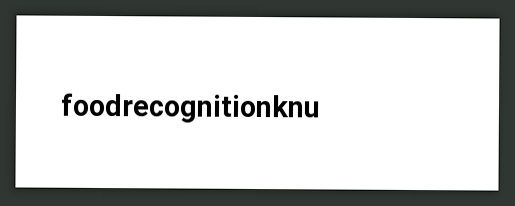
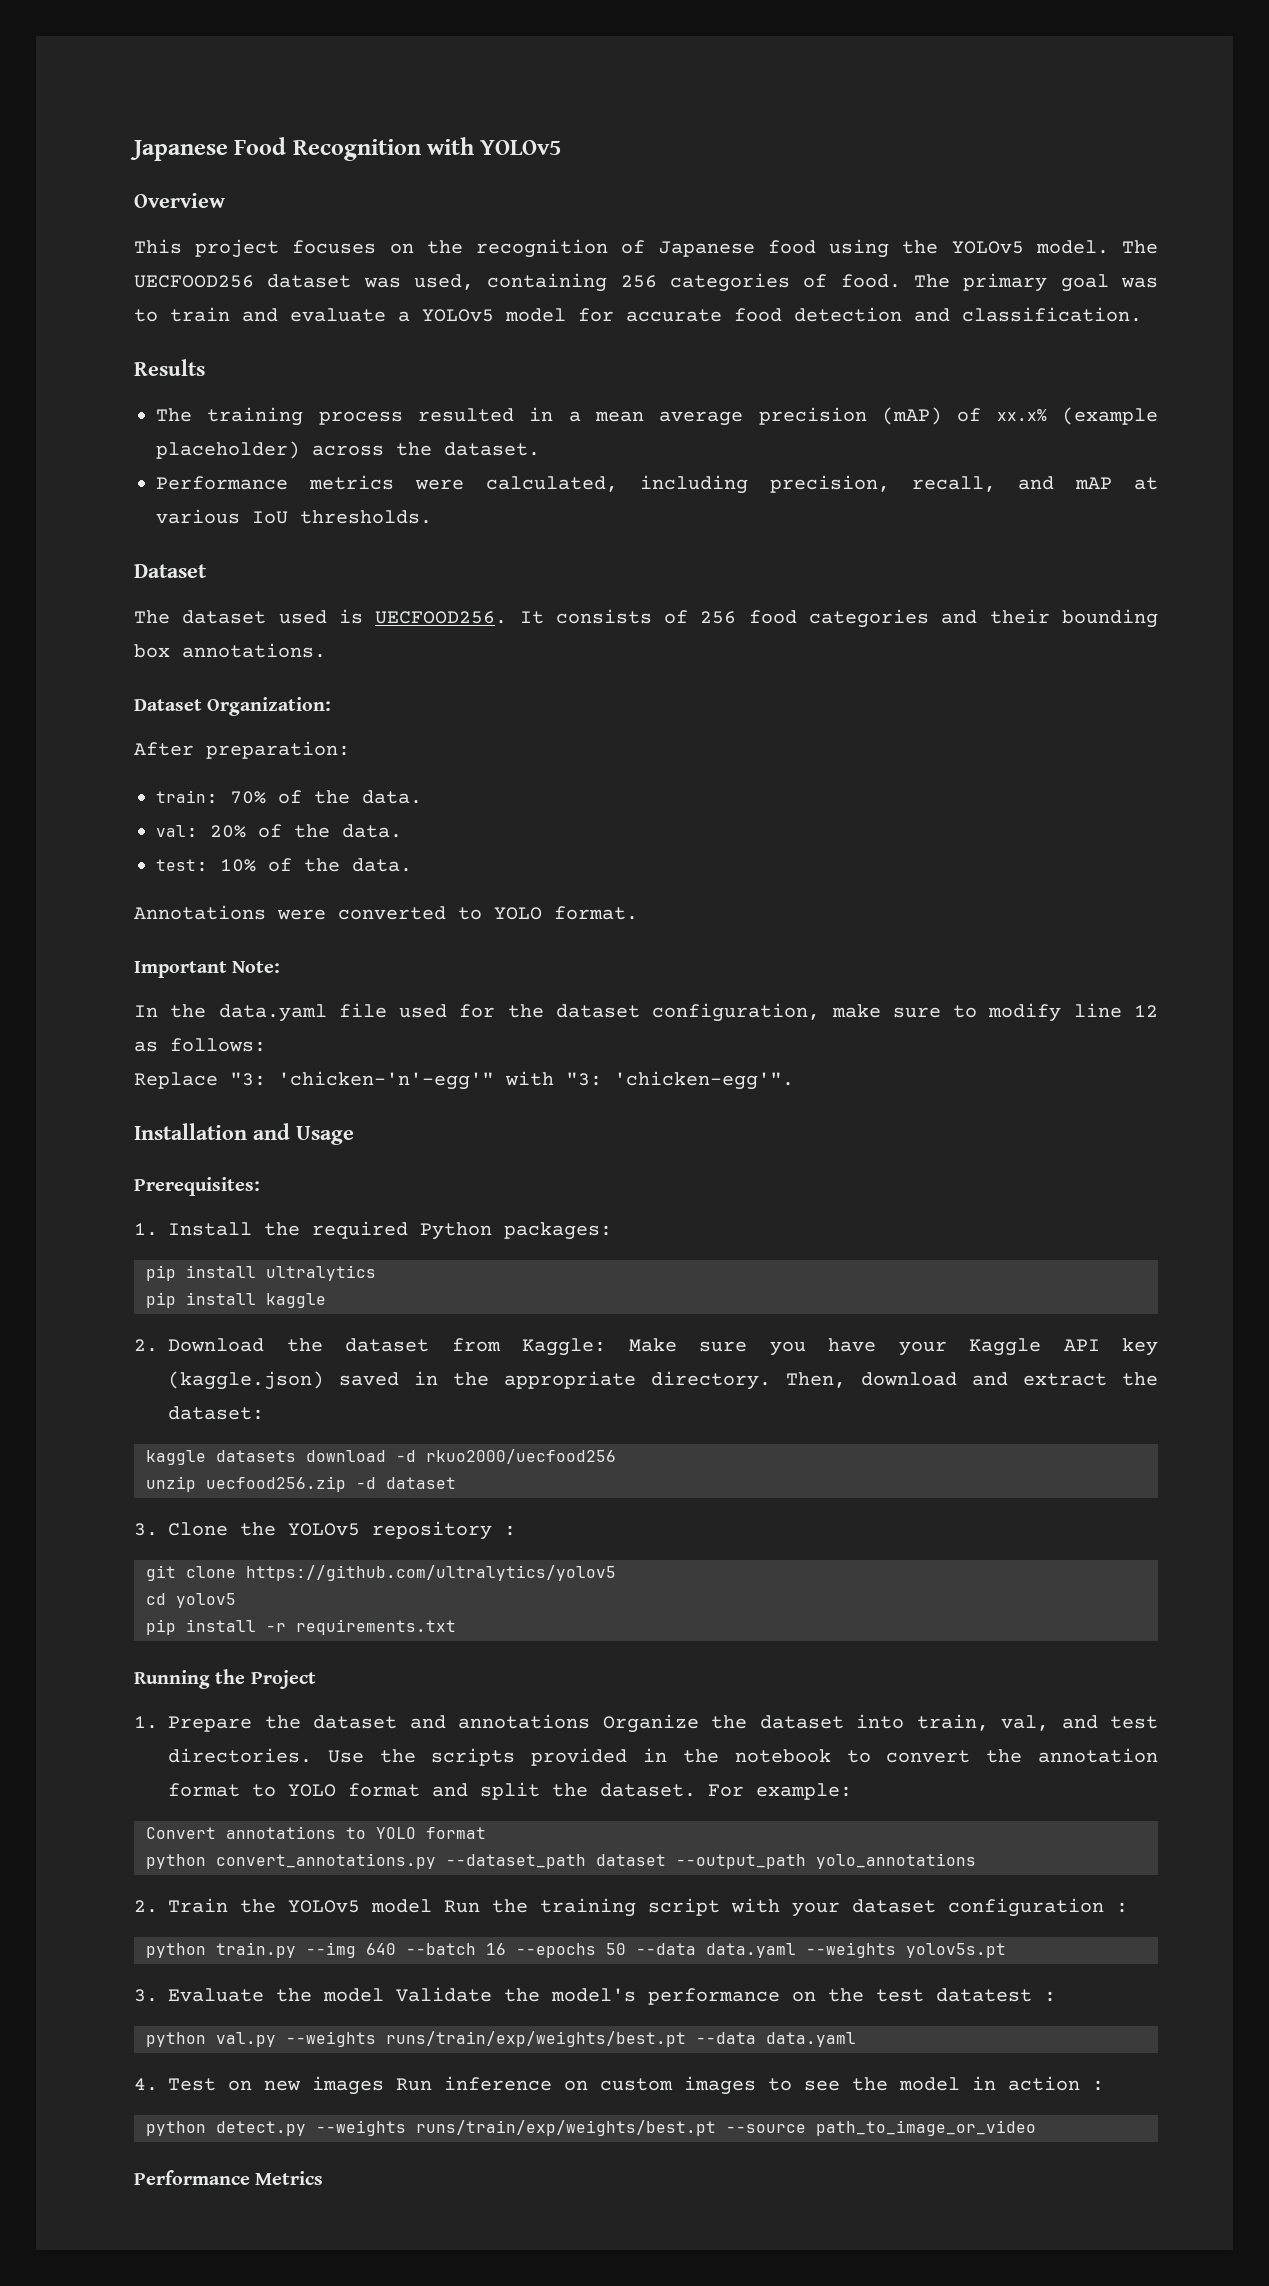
- foodrecognitionknu
+ Japanese Food Recognition with YOLOv5
+ Overview
+ This project focuses on the recognition of Japanese food using the YOLOv5 model. The UECFOOD256 dataset was used, containing 256 categories of food. The primary goal was to train and evaluate a YOLOv5 model for accurate food detection and classification.
+ Results
+ The training process resulted in a mean average precision (mAP) of xx.x% (example placeholder) across the dataset.
+ Performance metrics were calculated, including precision, recall, and mAP at various IoU thresholds.
+ Dataset
+ The dataset used is UECFOOD256. It consists of 256 food categories and their bounding box annotations.
+ Dataset Organization:
+ After preparation:
+ train: 70% of the data.
+ val: 20% of the data.
+ test: 10% of the data.
+ Annotations were converted to YOLO format.
+ Important Note:
+ In the data.yaml file used for the dataset configuration, make sure to modify line 12 as follows:
+ Replace "3: 'chicken-'n'-egg'" with "3: 'chicken-egg'".
+ Installation and Usage
+ Prerequisites:
+ 1. Install the required Python packages:
+ pip install ultralytics
+ pip install kaggle
+ 2. Download the dataset from Kaggle: Make sure you have your Kaggle API key (kaggle.json) saved in the appropriate directory. Then, download and extract the dataset:
+ kaggle datasets download -d rkuo2000/uecfood256
+ unzip uecfood256.zip -d dataset
+ 3. Clone the YOLOv5 repository :
+ git clone https://github.com/ultralytics/yolov5
+ cd yolov5
+ pip install -r requirements.txt
+ Running the Project
+ 1. Prepare the dataset and annotations Organize the dataset into train, val, and test directories. Use the scripts provided in the notebook to convert the annotation format to YOLO format and split the dataset. For example:
+ Convert annotations to YOLO format
+ python convert_annotations.py --dataset_path dataset --output_path yolo_annotations
+ 2. Train the YOLOv5 model Run the training script with your dataset configuration :
+ python train.py --img 640 --batch 16 --epochs 50 --data data.yaml --weights yolov5s.pt
+ 3. Evaluate the model Validate the model's performance on the test datatest :
+ python val.py --weights runs/train/exp/weights/best.pt --data data.yaml
+ 4. Test on new images Run inference on custom images to see the model in action :
+ python detect.py --weights runs/train/exp/weights/best.pt --source path_to_image_or_video
+ Performance Metrics

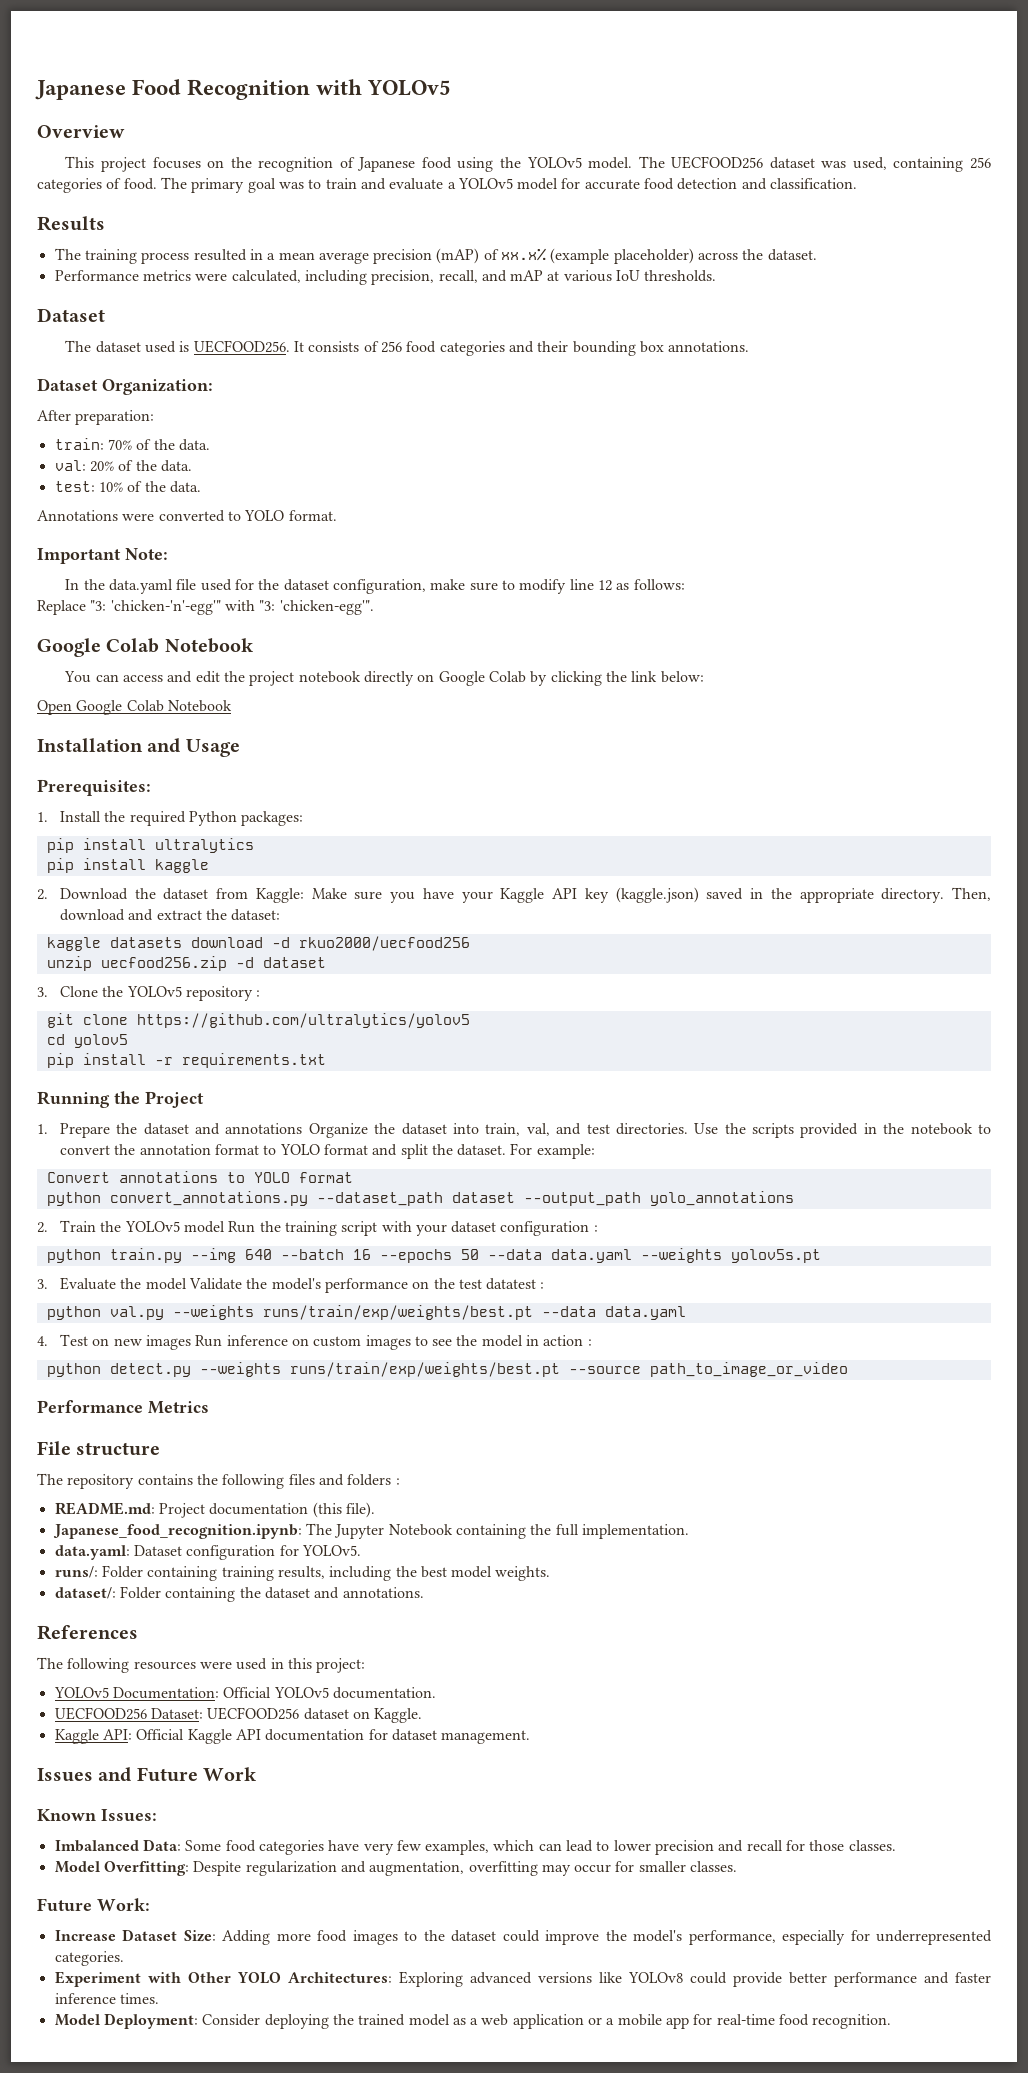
  Replace "3: 'chicken-'n'-egg'" with "3: 'chicken-egg'".
+ Google Colab Notebook
+ You can access and edit the project notebook directly on Google Colab by clicking the link below:
+ Open Google Colab Notebook
+ File structure
+ The repository contains the following files and folders :
+ README.md: Project documentation (this file).
+ Japanese_food_recognition.ipynb: The Jupyter Notebook containing the full implementation.
+ data.yaml: Dataset configuration for YOLOv5.
+ runs/: Folder containing training results, including the best model weights.
+ dataset/: Folder containing the dataset and annotations.
+ References
+ The following resources were used in this project:
+ YOLOv5 Documentation: Official YOLOv5 documentation.
+ UECFOOD256 Dataset: UECFOOD256 dataset on Kaggle.
+ Kaggle API: Official Kaggle API documentation for dataset management.
+ Issues and Future Work
+ Known Issues:
+ Imbalanced Data: Some food categories have very few examples, which can lead to lower precision and recall for those classes.
+ Model Overfitting: Despite regularization and augmentation, overfitting may occur for smaller classes.
+ Future Work:
+ Increase Dataset Size: Adding more food images to the dataset could improve the model's performance, especially for underrepresented categories.
+ Experiment with Other YOLO Architectures: Exploring advanced versions like YOLOv8 could provide better performance and faster inference times.
+ Model Deployment: Consider deploying the trained model as a web application or a mobile app for real-time food recognition.

